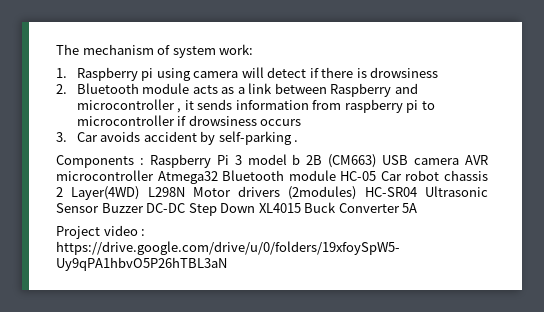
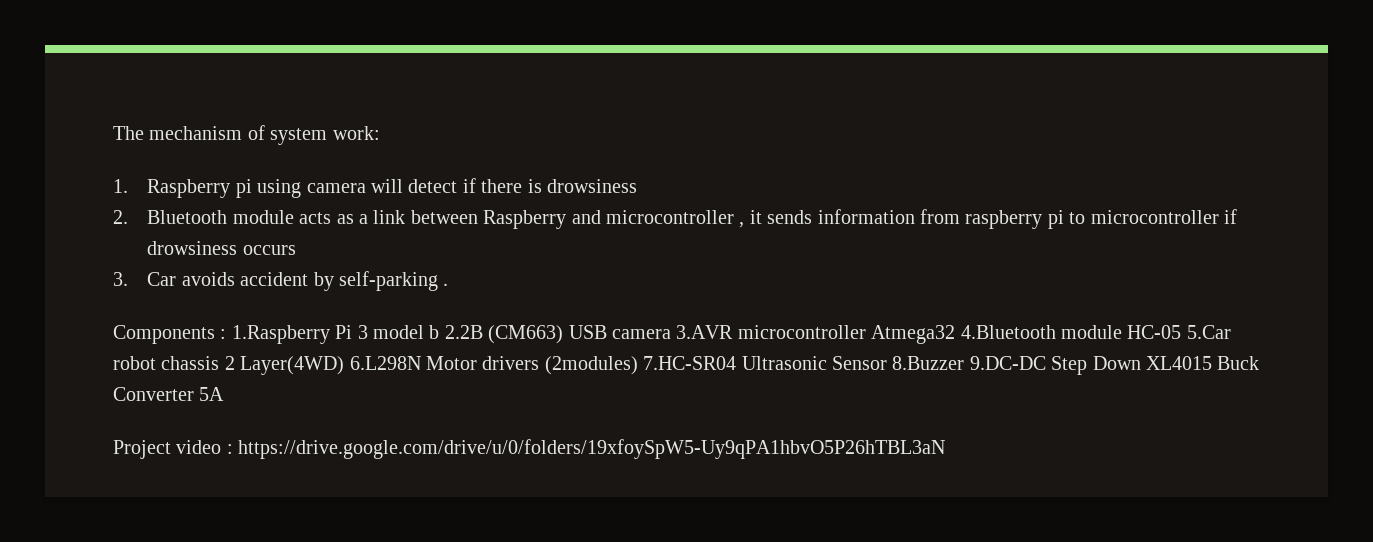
- Components : Raspberry Pi 3 model b 2B (CM663) USB camera AVR microcontroller Atmega32 Bluetooth module HC-05 Car robot chassis 2 Layer(4WD) L298N Motor drivers (2modules) HC-SR04 Ultrasonic Sensor Buzzer DC-DC Step Down XL4015 Buck Converter 5A
+ Components : 1.Raspberry Pi 3 model b 2.2B (CM663) USB camera 3.AVR microcontroller Atmega32 4.Bluetooth module HC-05 5.Car robot chassis 2 Layer(4WD) 6.L298N Motor drivers (2modules) 7.HC-SR04 Ultrasonic Sensor 8.Buzzer 9.DC-DC Step Down XL4015 Buck Converter 5A

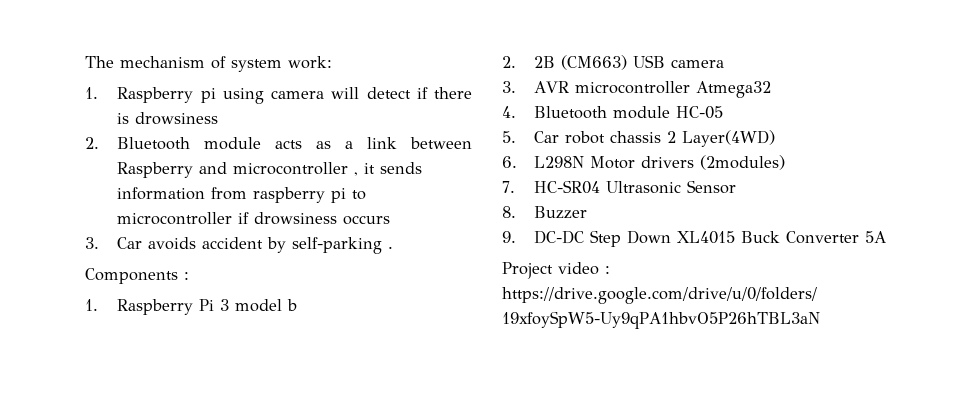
- Components : 1.Raspberry Pi 3 model b 2.2B (CM663) USB camera 3.AVR microcontroller Atmega32 4.Bluetooth module HC-05 5.Car robot chassis 2 Layer(4WD) 6.L298N Motor drivers (2modules) 7.HC-SR04 Ultrasonic Sensor 8.Buzzer 9.DC-DC Step Down XL4015 Buck Converter 5A
+ Components :
+ 1. Raspberry Pi 3 model b
+ 2. 2B (CM663) USB camera
+ 3. AVR microcontroller Atmega32
+ 4. Bluetooth module HC-05
+ 5. Car robot chassis 2 Layer(4WD)
+ 6. L298N Motor drivers (2modules)
+ 7. HC-SR04 Ultrasonic Sensor
+ 8. Buzzer
+ 9. DC-DC Step Down XL4015 Buck Converter 5A

